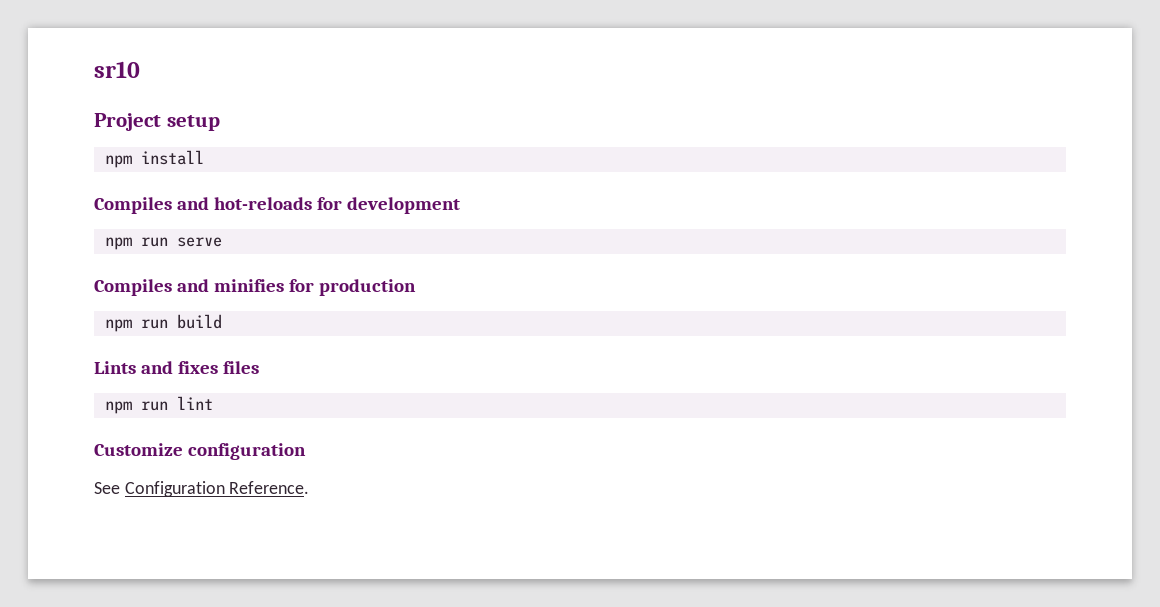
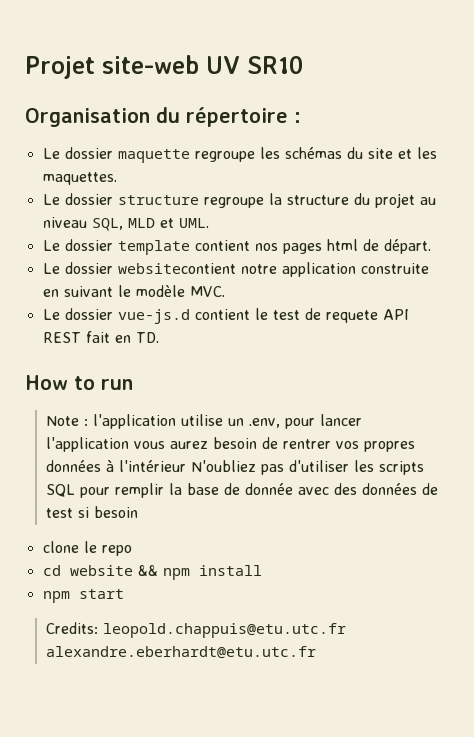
- sr10
- Project setup
- npm install
- Compiles and hot-reloads for development
- npm run serve
- Compiles and minifies for production
- npm run build
- Lints and fixes files
- npm run lint
- Customize configuration
- See Configuration Reference.
+ Projet site-web UV SR10
+ Organisation du répertoire :
+ Le dossier maquette regroupe les schémas du site et les maquettes.
+ Le dossier structure regroupe la structure du projet au niveau SQL, MLD et UML.
+ Le dossier template contient nos pages html de départ.
+ Le dossier websitecontient notre application construite en suivant le modèle MVC.
+ Le dossier vue-js.d contient le test de requete API REST fait en TD.
+ How to run
+ Note : l'application utilise un .env, pour lancer l'application vous aurez besoin de rentrer vos propres données à l'intérieur N'oubliez pas d'utiliser les scripts SQL pour remplir la base de donnée avec des données de test si besoin
+ clone le repo
+ cd website && npm install
+ npm start
+ Credits: leopold.chappuis@etu.utc.fr alexandre.eberhardt@etu.utc.fr

